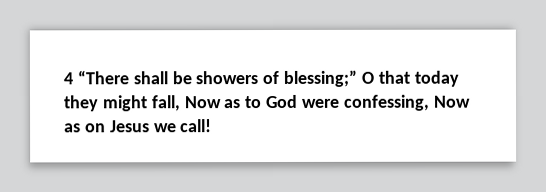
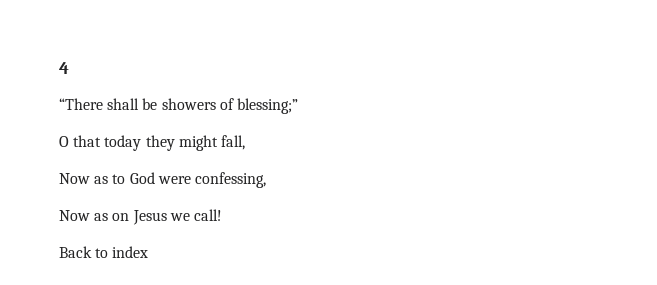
- 4 “There shall be showers of blessing;” O that today they might fall, Now as to God were confessing, Now as on Jesus we call!
+ 4
+ “There shall be showers of blessing;”
+ O that today they might fall,
+ Now as to God were confessing,
+ Now as on Jesus we call!
+ Back to index

